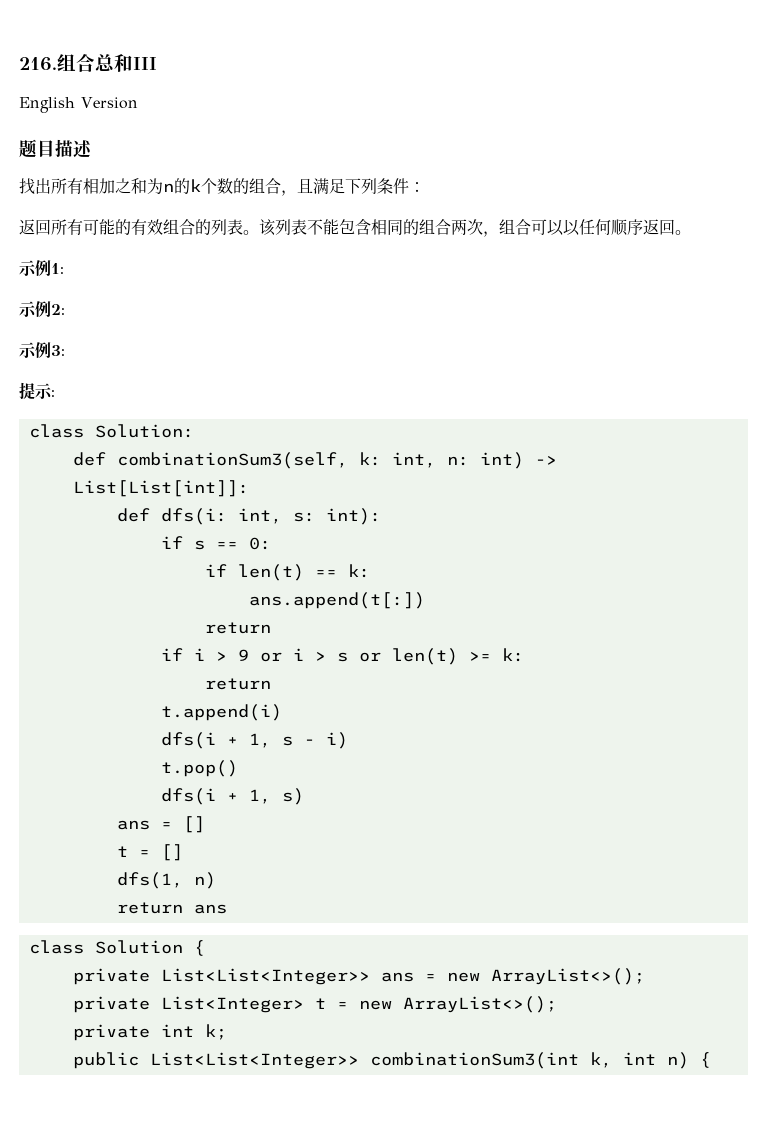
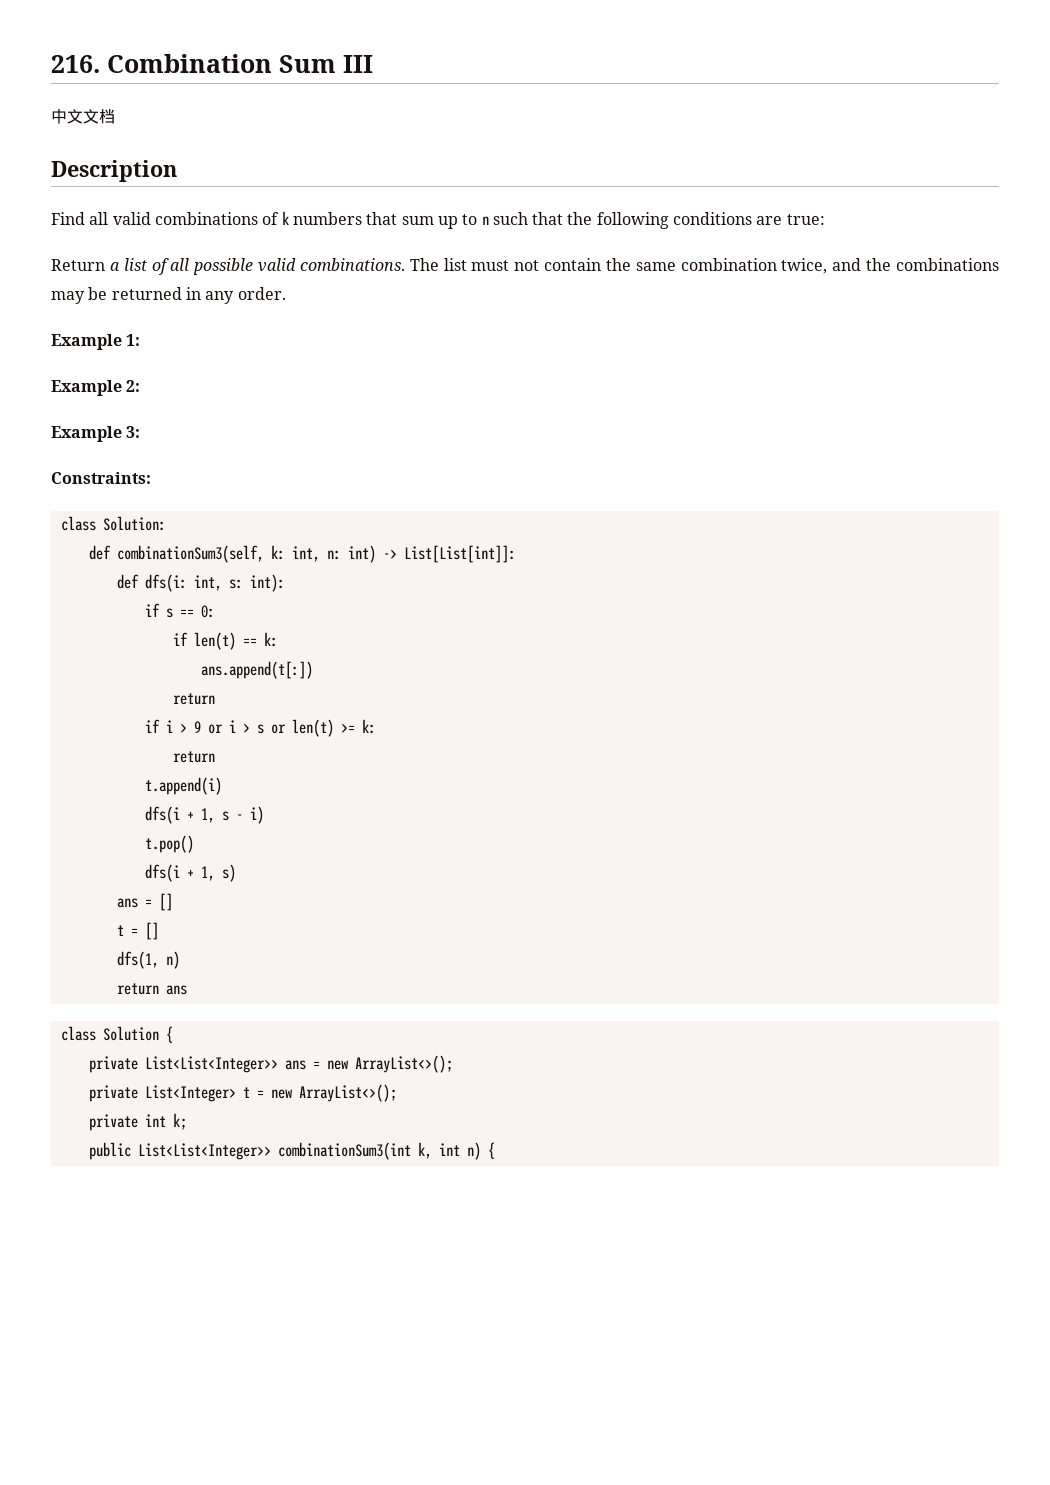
- 216.组合总和III
+ 216. Combination Sum III
- English Version
- 题目描述
- 找出所有相加之和为n的k个数的组合，且满足下列条件：
- 返回所有可能的有效组合的列表。该列表不能包含相同的组合两次，组合可以以任何顺序返回。
- 示例1:
+ 中文文档
+ Description
+ Find all valid combinations of k numbers that sum up to n such that the following conditions are true:
+ Return a list of all possible valid combinations. The list must not contain the same combination twice, and the combinations may be returned in any order.
+ Example 1:
- 示例2:
+ Example 2:
- 示例3:
+ Example 3:
- 提示:
+ Constraints:

